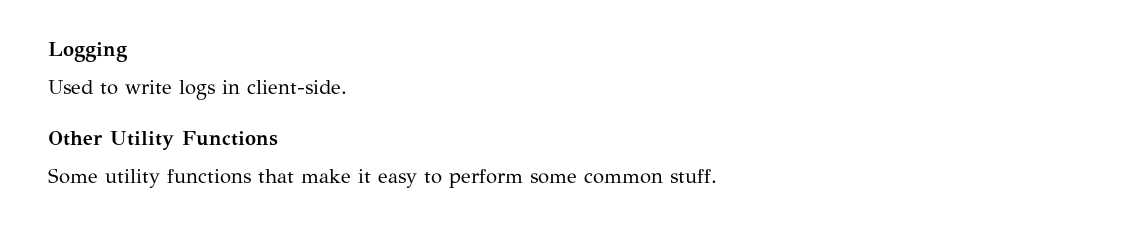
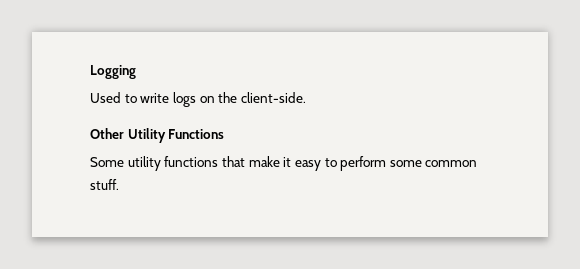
- Used to write logs in client-side.
+ Used to write logs on the client-side.

